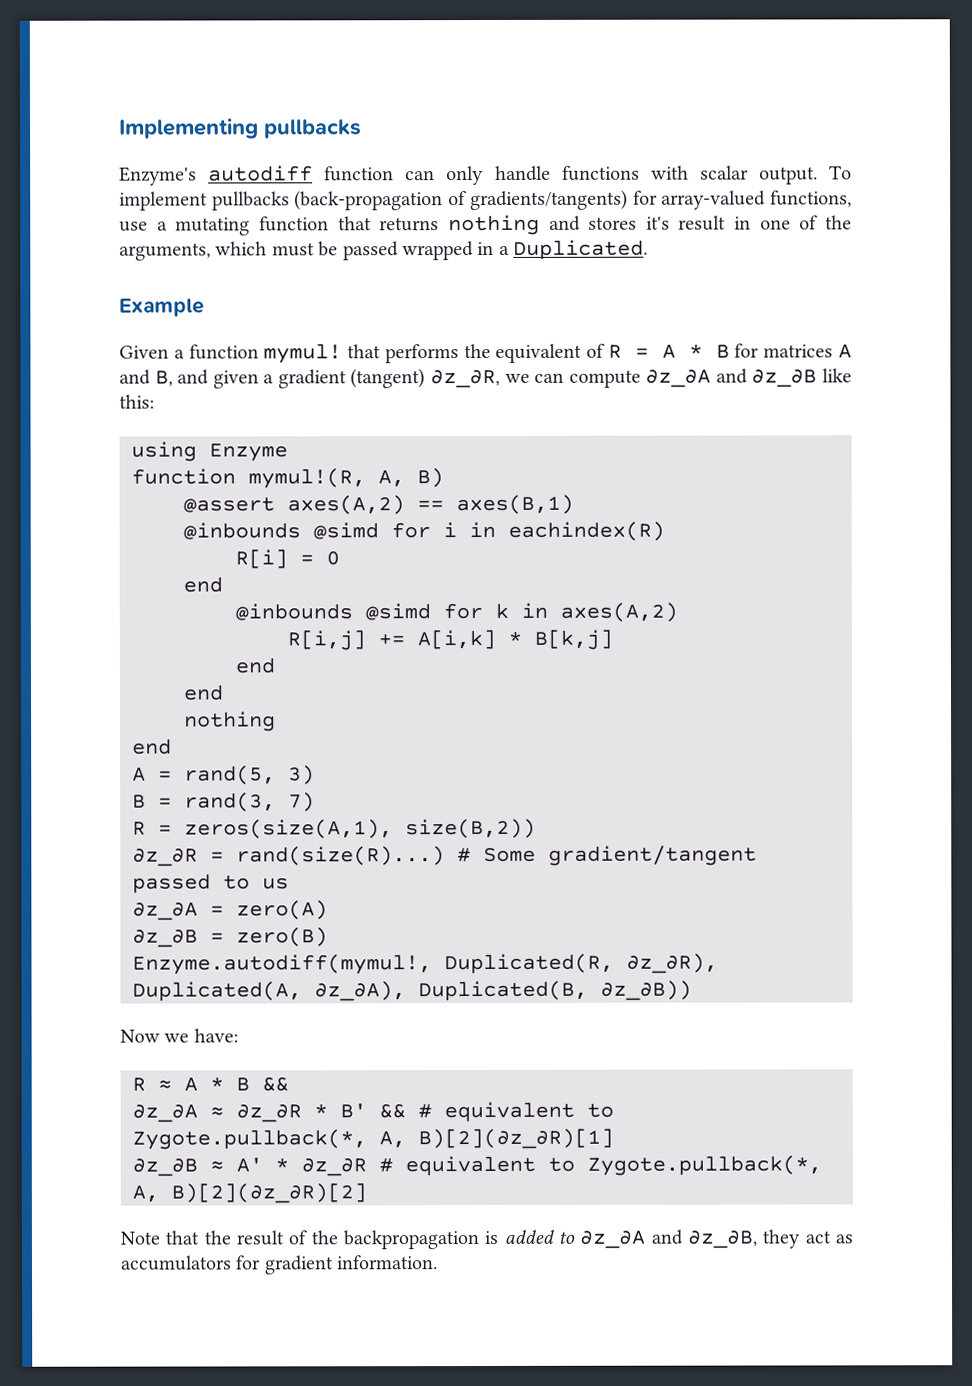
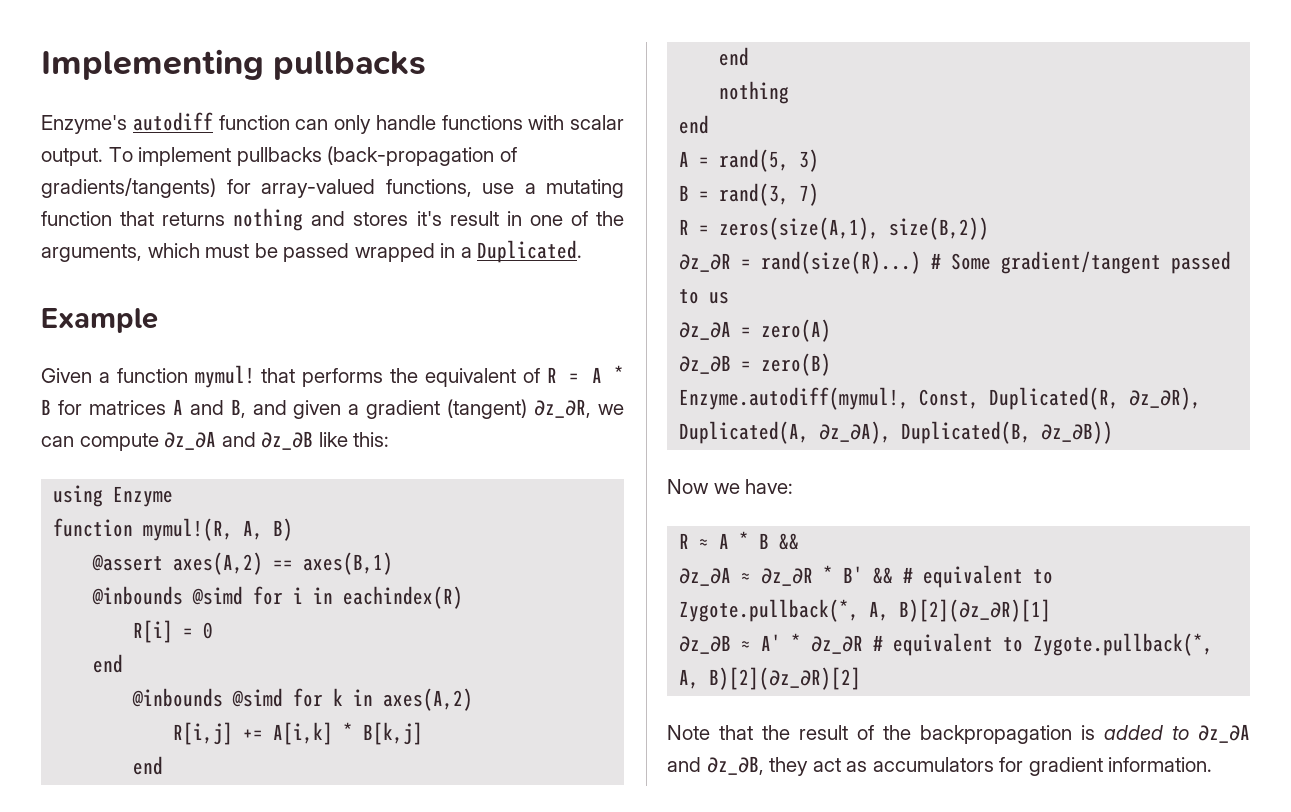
- Enzyme.autodiff(mymul!, Duplicated(R, ∂z_∂R), Duplicated(A, ∂z_∂A), Duplicated(B, ∂z_∂B))
+ Enzyme.autodiff(mymul!, Const, Duplicated(R, ∂z_∂R), Duplicated(A, ∂z_∂A), Duplicated(B, ∂z_∂B))

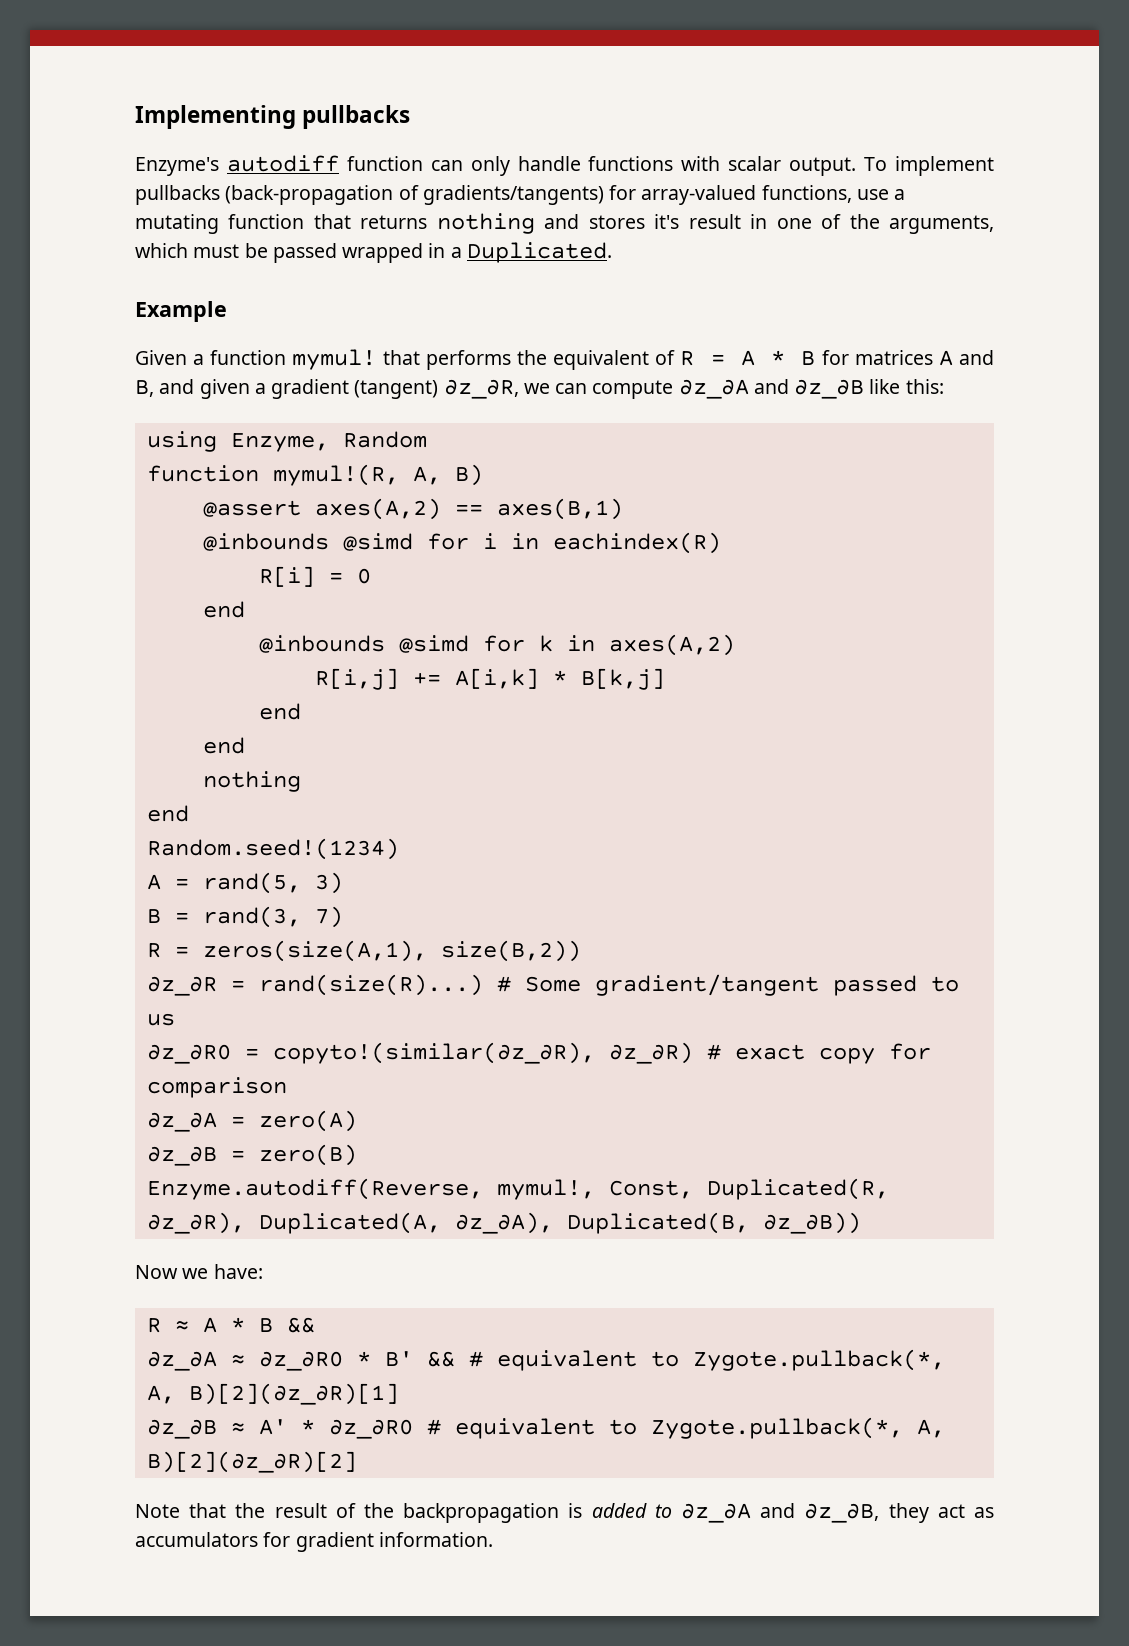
- using Enzyme
+ using Enzyme, Random
+ Random.seed!(1234)
+ ∂z_∂R0 = copyto!(similar(∂z_∂R), ∂z_∂R) # exact copy for comparison
- Enzyme.autodiff(mymul!, Const, Duplicated(R, ∂z_∂R), Duplicated(A, ∂z_∂A), Duplicated(B, ∂z_∂B))
+ Enzyme.autodiff(Reverse, mymul!, Const, Duplicated(R, ∂z_∂R), Duplicated(A, ∂z_∂A), Duplicated(B, ∂z_∂B))
- ∂z_∂A ≈ ∂z_∂R * B' && # equivalent to Zygote.pullback(*, A, B)[2](∂z_∂R)[1]
+ ∂z_∂A ≈ ∂z_∂R0 * B' && # equivalent to Zygote.pullback(*, A, B)[2](∂z_∂R)[1]
- ∂z_∂B ≈ A' * ∂z_∂R # equivalent to Zygote.pullback(*, A, B)[2](∂z_∂R)[2]
+ ∂z_∂B ≈ A' * ∂z_∂R0 # equivalent to Zygote.pullback(*, A, B)[2](∂z_∂R)[2]

